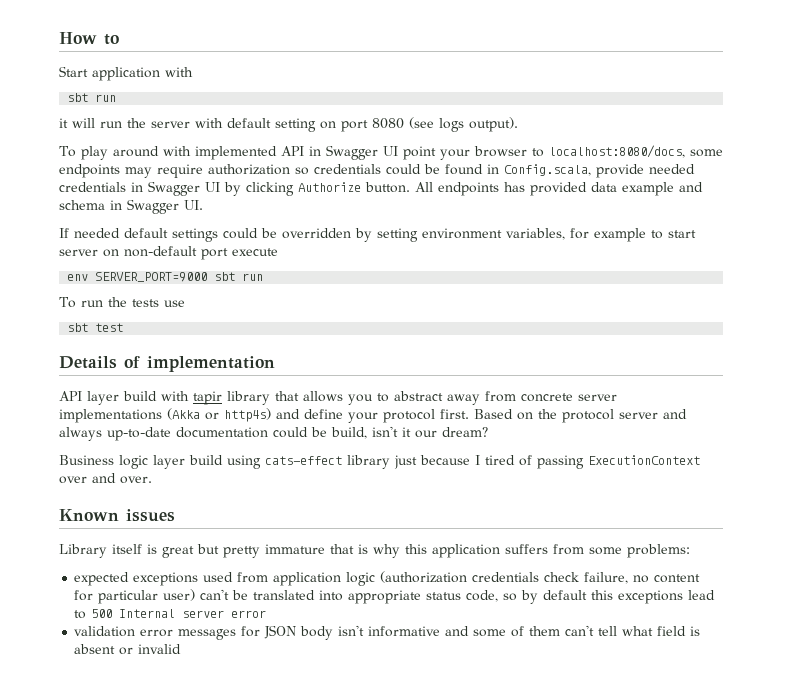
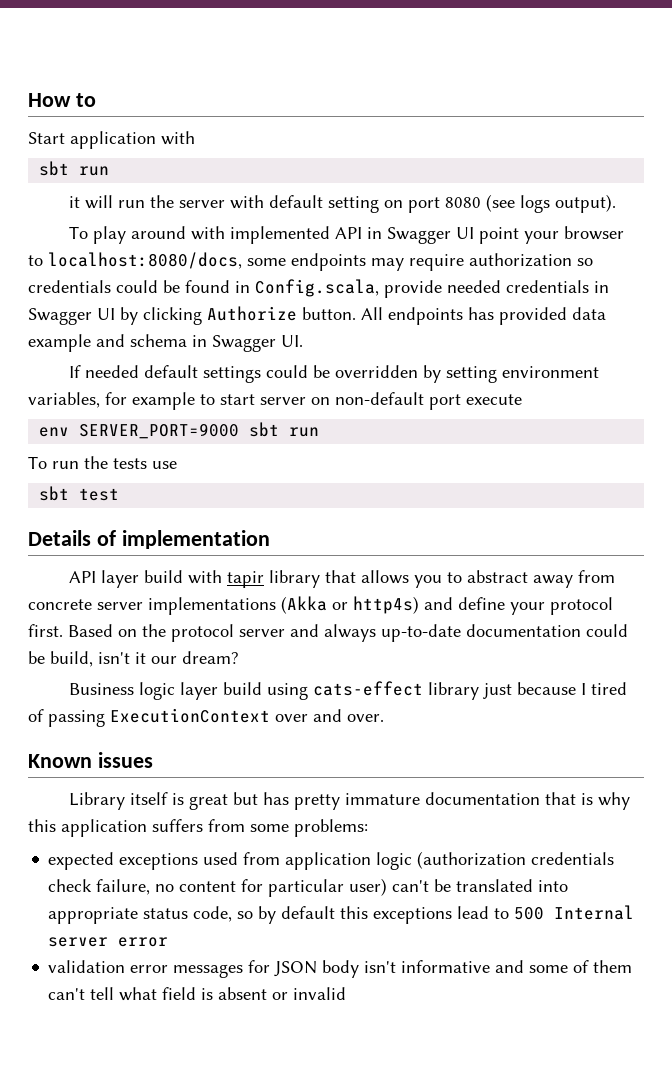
- Library itself is great but pretty immature that is why this application suffers from some problems:
+ Library itself is great but has pretty immature documentation that is why this application suffers from some problems:

